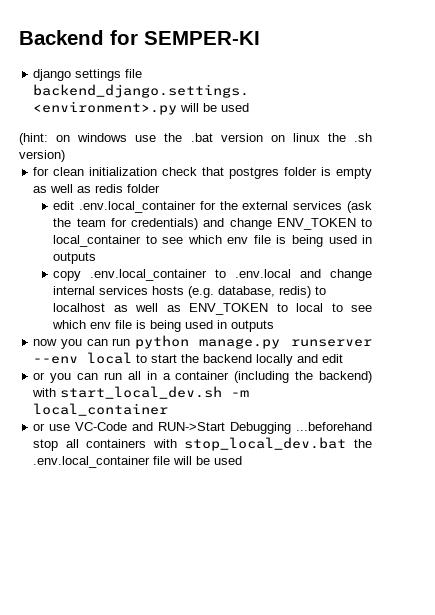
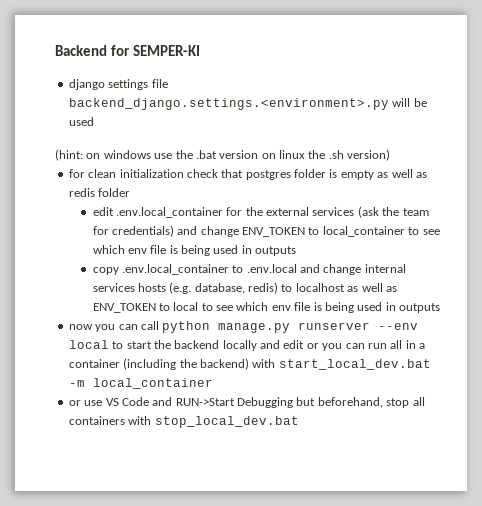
- now you can run python manage.py runserver --env local to start the backend locally and edit
- or you can run all in a container (including the backend) with start_local_dev.sh -m local_container
+ now you can call python manage.py runserver --env local to start the backend locally and edit or you can run all in a container (including the backend) with start_local_dev.bat -m local_container
- or use VC-Code and RUN->Start Debugging ...beforehand stop all containers with stop_local_dev.bat the .env.local_container file will be used
+ or use VS Code and RUN->Start Debugging but beforehand, stop all containers with stop_local_dev.bat

